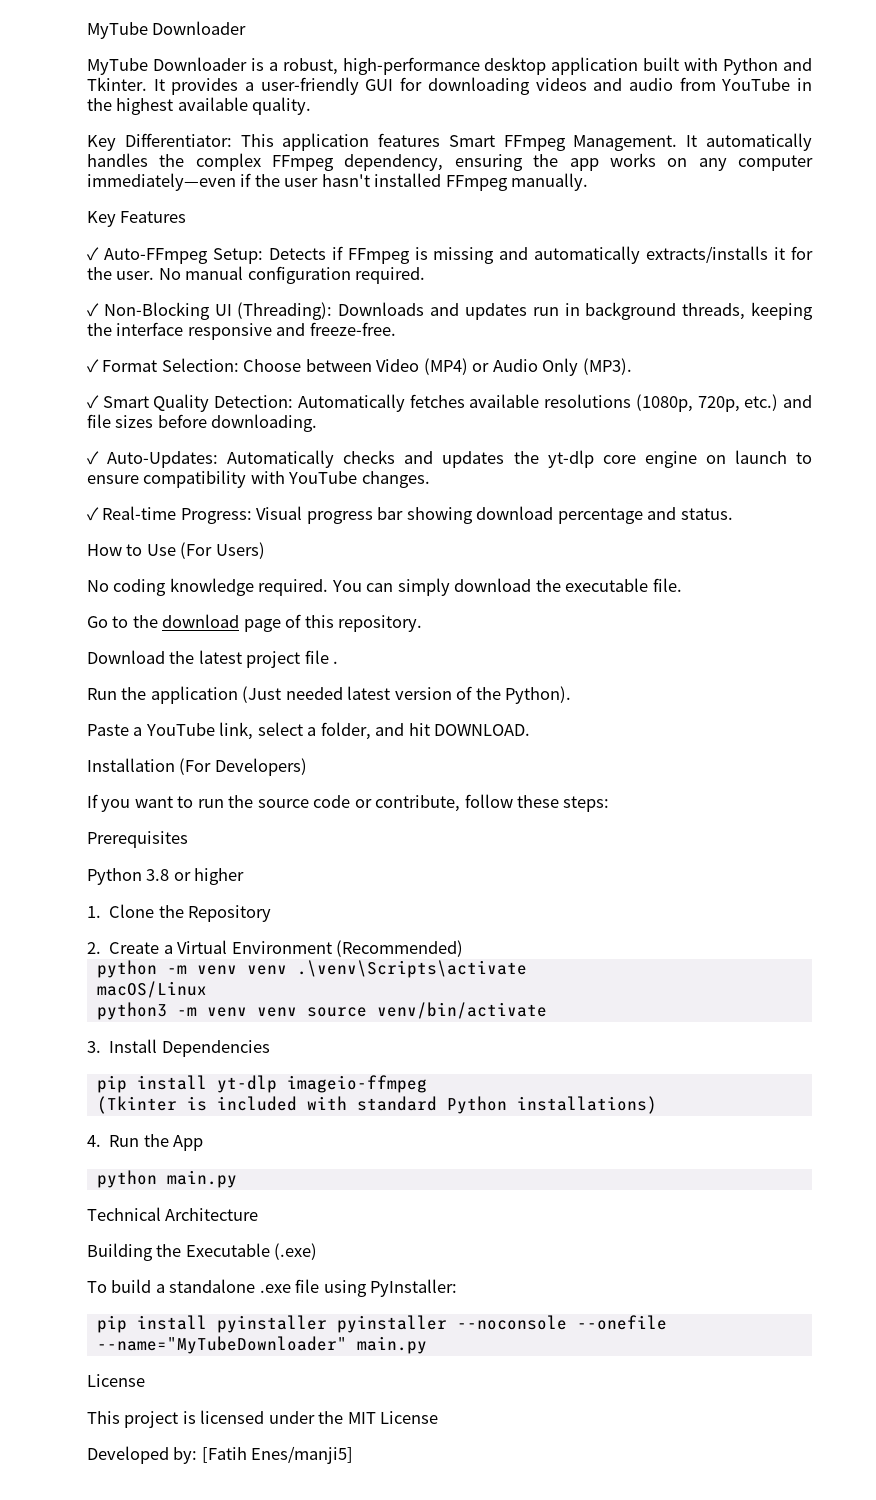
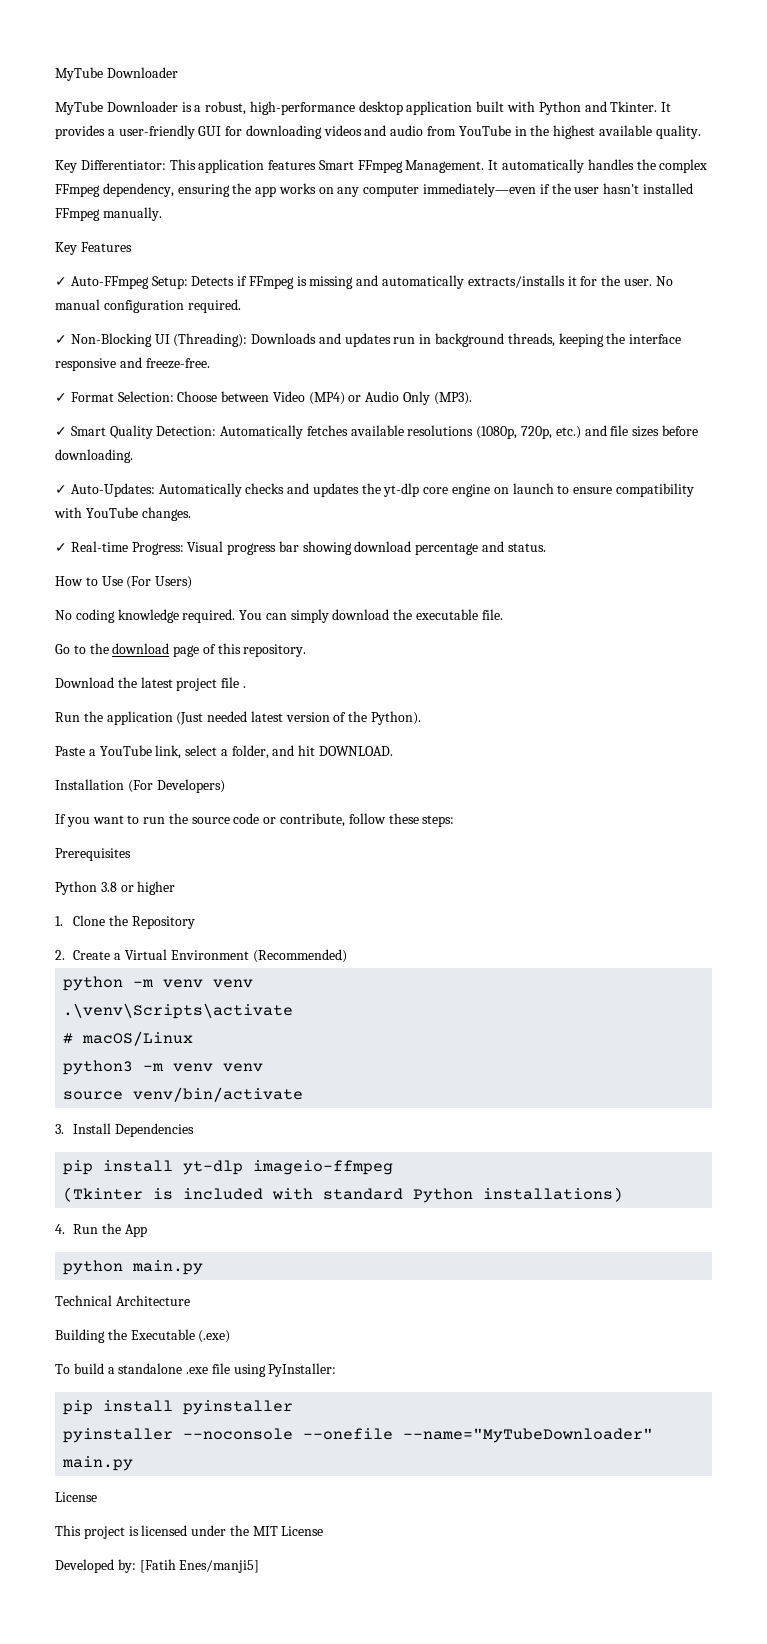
- python -m venv venv .\venv\Scripts\activate
+ python -m venv venv
+ .\venv\Scripts\activate
- macOS/Linux
+ # macOS/Linux
- python3 -m venv venv source venv/bin/activate
+ python3 -m venv venv
+ source venv/bin/activate
- pip install pyinstaller pyinstaller --noconsole --onefile --name="MyTubeDownloader" main.py
+ pip install pyinstaller
+ pyinstaller --noconsole --onefile --name="MyTubeDownloader" main.py

